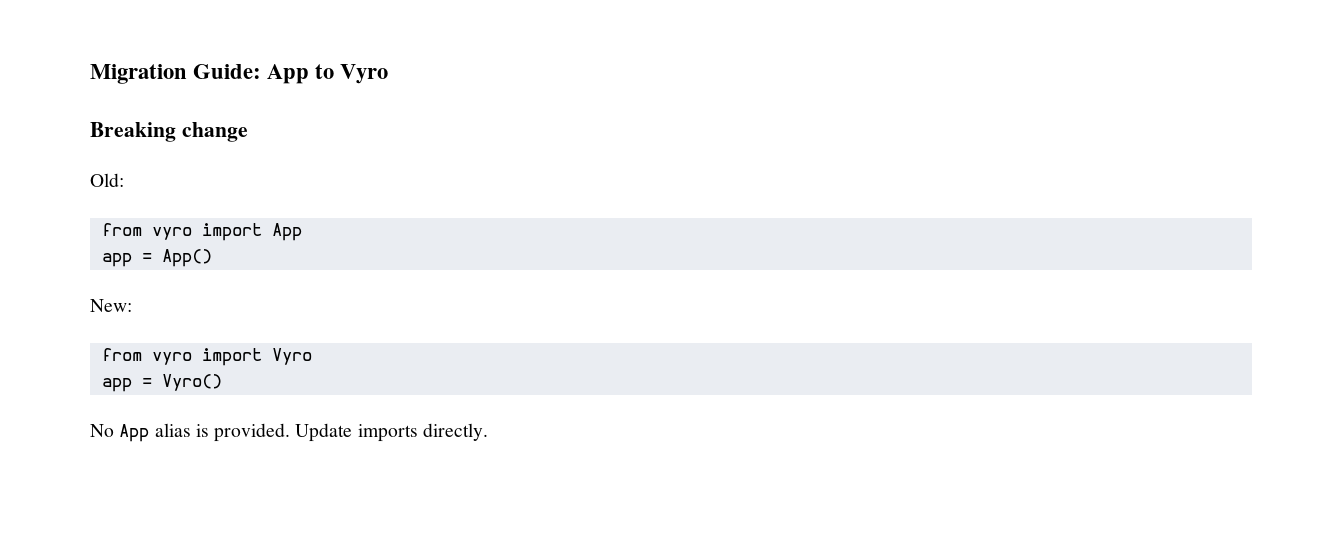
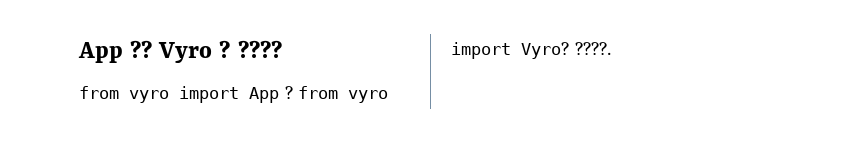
- Migration Guide: App to Vyro
- Breaking change
- Old:
- from vyro import App
- app = App()
- New:
- from vyro import Vyro
- app = Vyro()
- No App alias is provided. Update imports directly.
+ App ?? Vyro ? ????
+ from vyro import App ? from vyro import Vyro? ????.

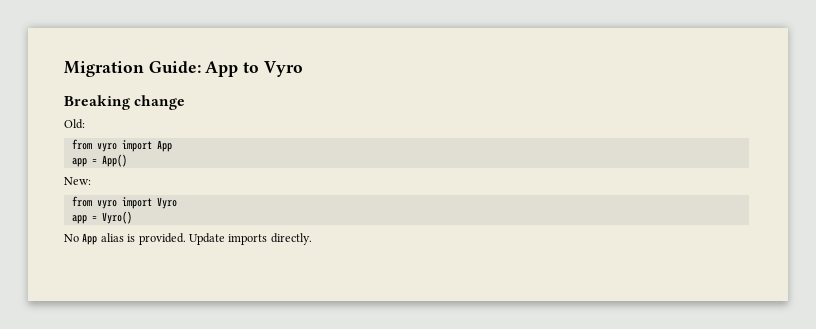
- App ?? Vyro ? ????
- from vyro import App ? from vyro import Vyro? ????.
+ Migration Guide: App to Vyro
+ Breaking change
+ Old:
+ from vyro import App
+ app = App()
+ New:
+ from vyro import Vyro
+ app = Vyro()
+ No App alias is provided. Update imports directly.

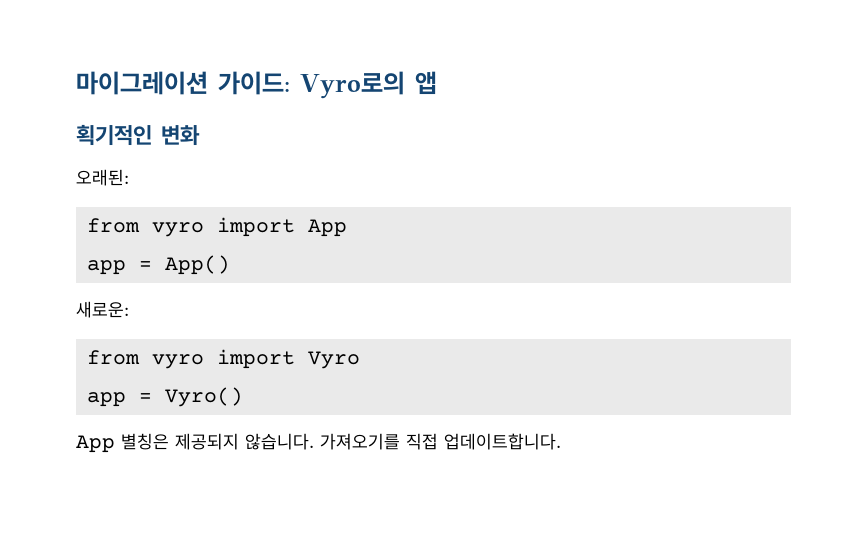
- Migration Guide: App to Vyro
- Breaking change
- Old:
+ 마이그레이션 가이드: Vyro로의 앱
+ 획기적인 변화
+ 오래된:
- New:
+ 새로운:
- No App alias is provided. Update imports directly.
+ App 별칭은 제공되지 않습니다. 가져오기를 직접 업데이트합니다.

